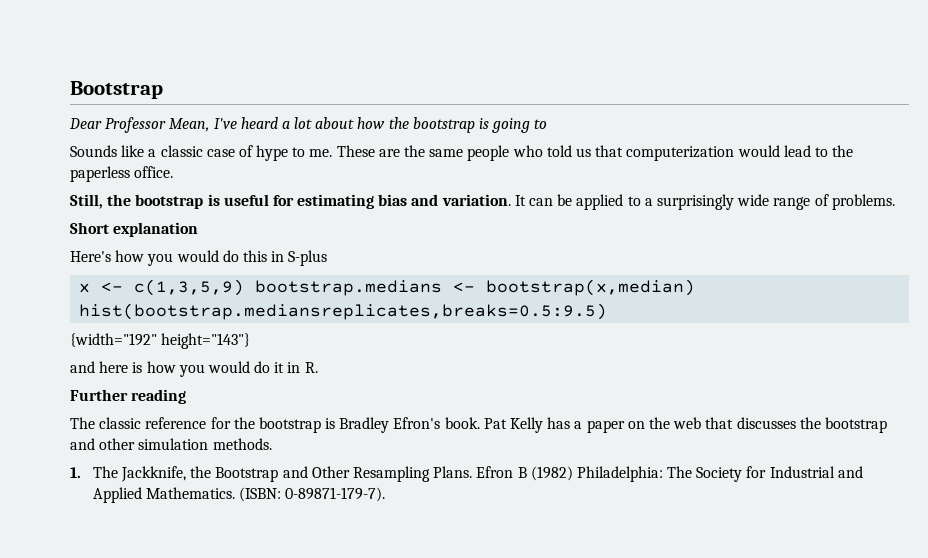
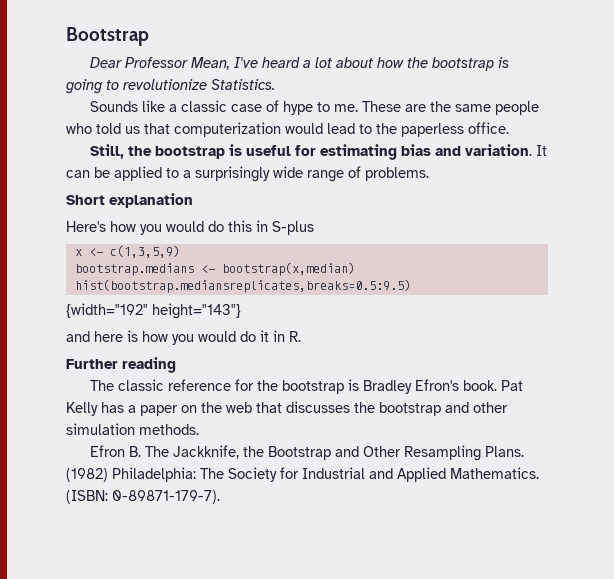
- Dear Professor Mean, I've heard a lot about how the bootstrap is going to
+ Dear Professor Mean, I've heard a lot about how the bootstrap is going to revolutionize Statistics.
- x <- c(1,3,5,9) bootstrap.medians <- bootstrap(x,median) hist(bootstrap.mediansreplicates,breaks=0.5:9.5)
+ x <- c(1,3,5,9)
+ bootstrap.medians <- bootstrap(x,median) hist(bootstrap.mediansreplicates,breaks=0.5:9.5)
- 1. The Jackknife, the Bootstrap and Other Resampling Plans.
+ Efron B. The Jackknife, the Bootstrap and Other Resampling Plans.
- Efron B (1982) Philadelphia: The Society for Industrial and Applied Mathematics.
+ (1982) Philadelphia: The Society for Industrial and Applied Mathematics.

